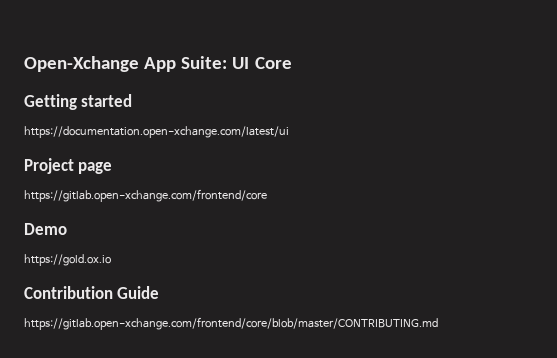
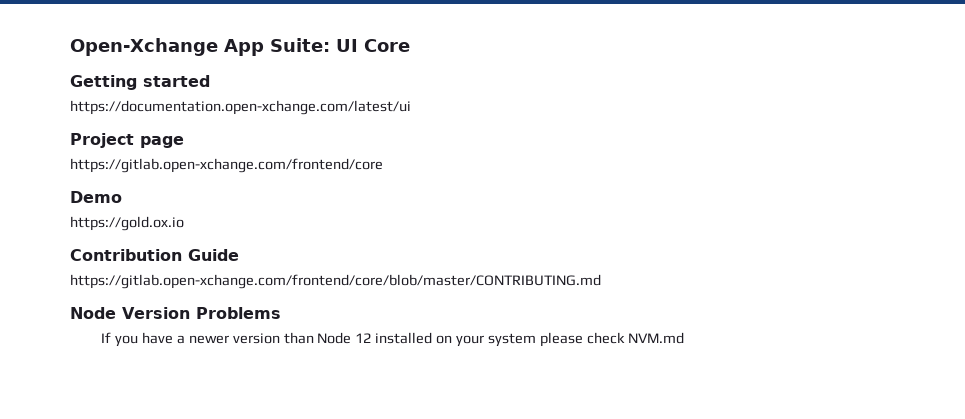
+ Node Version Problems
+ If you have a newer version than Node 12 installed on your system please check NVM.md

